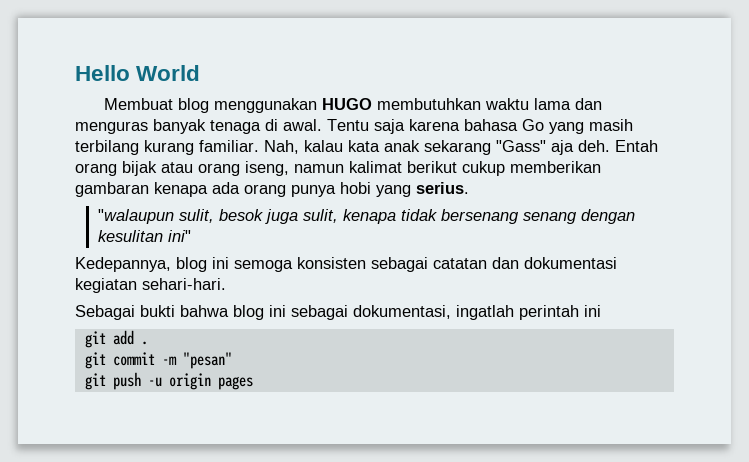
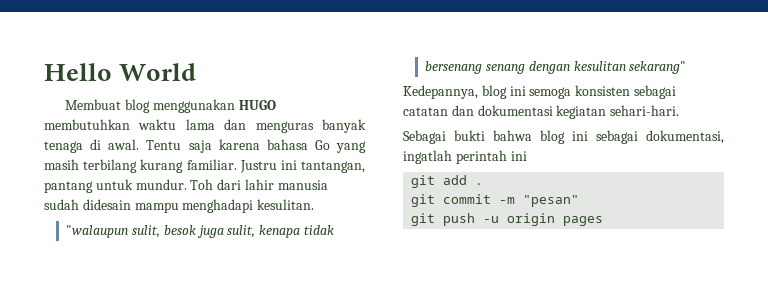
- Nah, kalau kata anak sekarang "Gass" aja deh. Entah orang bijak atau orang iseng, namun kalimat berikut cukup memberikan gambaran kenapa ada orang punya hobi yang serius.
+ Justru ini tantangan, pantang untuk mundur. Toh dari lahir manusia sudah didesain mampu menghadapi kesulitan.
- "walaupun sulit, besok juga sulit, kenapa tidak bersenang senang dengan kesulitan ini"
+ "walaupun sulit, besok juga sulit, kenapa tidak bersenang senang dengan kesulitan sekarang"

